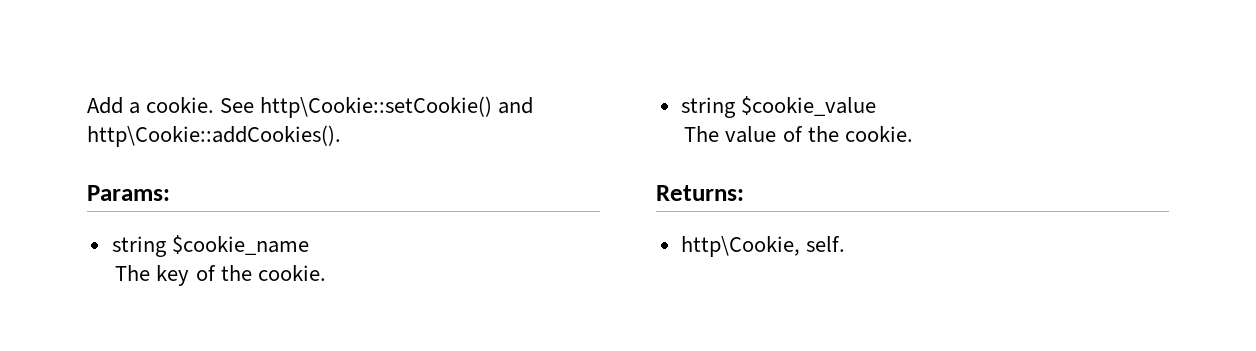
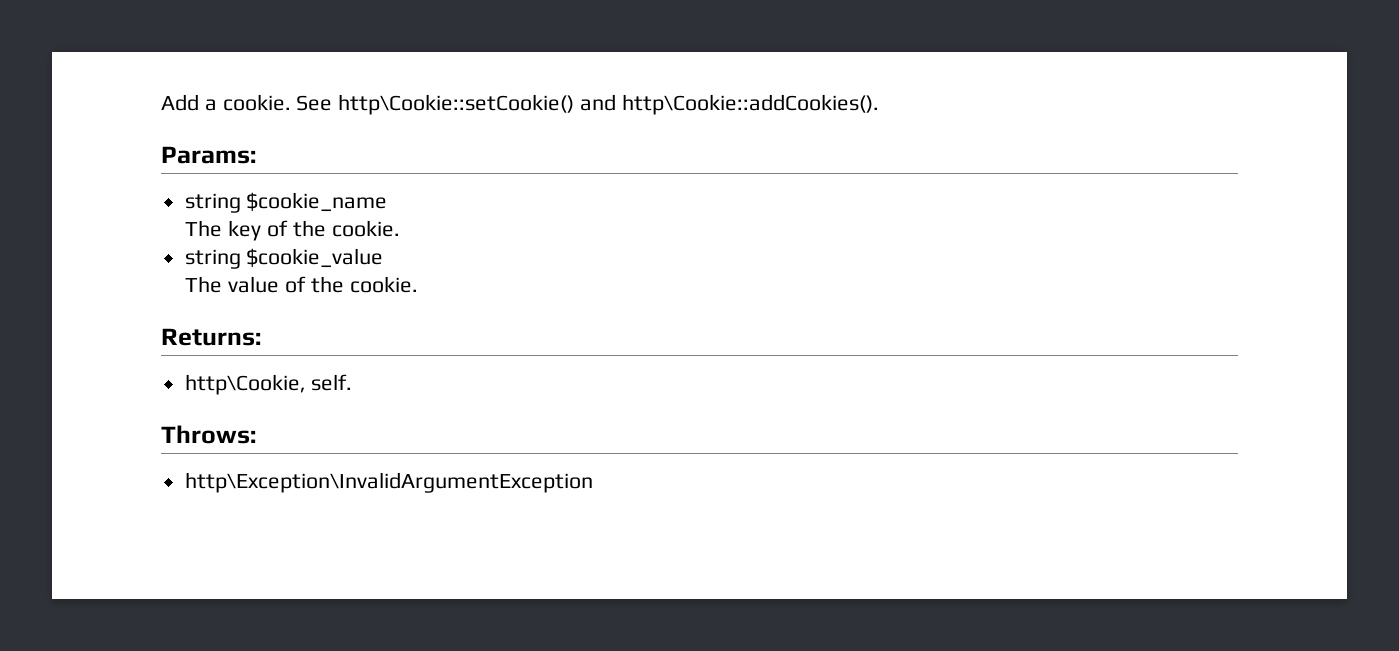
+ Throws:
+ http\Exception\InvalidArgumentException

